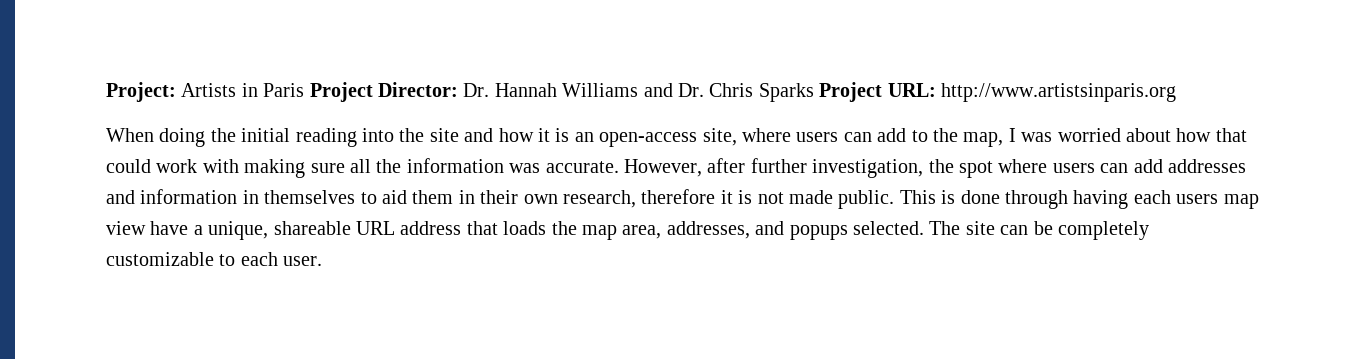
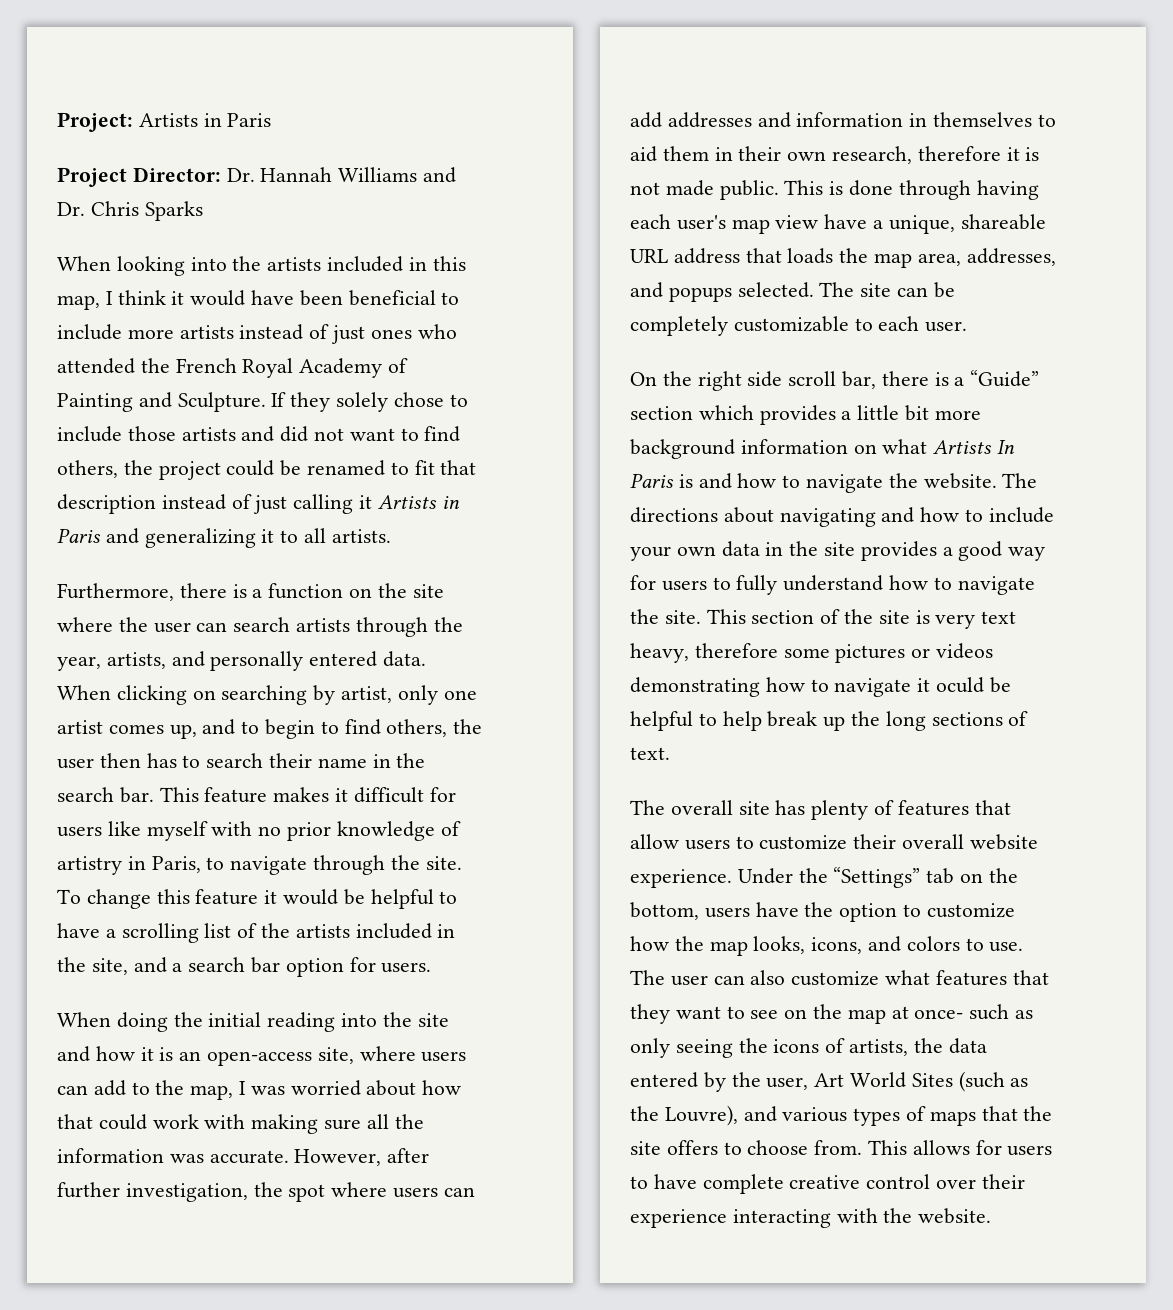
- Project: Artists in Paris Project Director: Dr. Hannah Williams and Dr. Chris Sparks Project URL: http://www.artistsinparis.org
+ Project: Artists in Paris
+ Project Director: Dr. Hannah Williams and Dr. Chris Sparks
+ When looking into the artists included in this map, I think it would have been beneficial to include more artists instead of just ones who attended the French Royal Academy of Painting and Sculpture. If they solely chose to include those artists and did not want to find others, the project could be renamed to fit that description instead of just calling it Artists in Paris and generalizing it to all artists.
+ Furthermore, there is a function on the site where the user can search artists through the year, artists, and personally entered data. When clicking on searching by artist, only one artist comes up, and to begin to find others, the user then has to search their name in the search bar. This feature makes it difficult for users like myself with no prior knowledge of artistry in Paris, to navigate through the site. To change this feature it would be helpful to have a scrolling list of the artists included in the site, and a search bar option for users.
- This is done through having each users map view have a unique, shareable URL address that loads the map area, addresses, and popups selected.
+ This is done through having each user's map view have a unique, shareable URL address that loads the map area, addresses, and popups selected.
+ On the right side scroll bar, there is a “Guide” section which provides a little bit more background information on what Artists In Paris is and how to navigate the website. The directions about navigating and how to include your own data in the site provides a good way for users to fully understand how to navigate the site. This section of the site is very text heavy, therefore some pictures or videos demonstrating how to navigate it oculd be helpful to help break up the long sections of text.
+ The overall site has plenty of features that allow users to customize their overall website experience. Under the “Settings” tab on the bottom, users have the option to customize how the map looks, icons, and colors to use. The user can also customize what features that they want to see on the map at once- such as only seeing the icons of artists, the data entered by the user, Art World Sites (such as the Louvre), and various types of maps that the site offers to choose from. This allows for users to have complete creative control over their experience interacting with the website.

